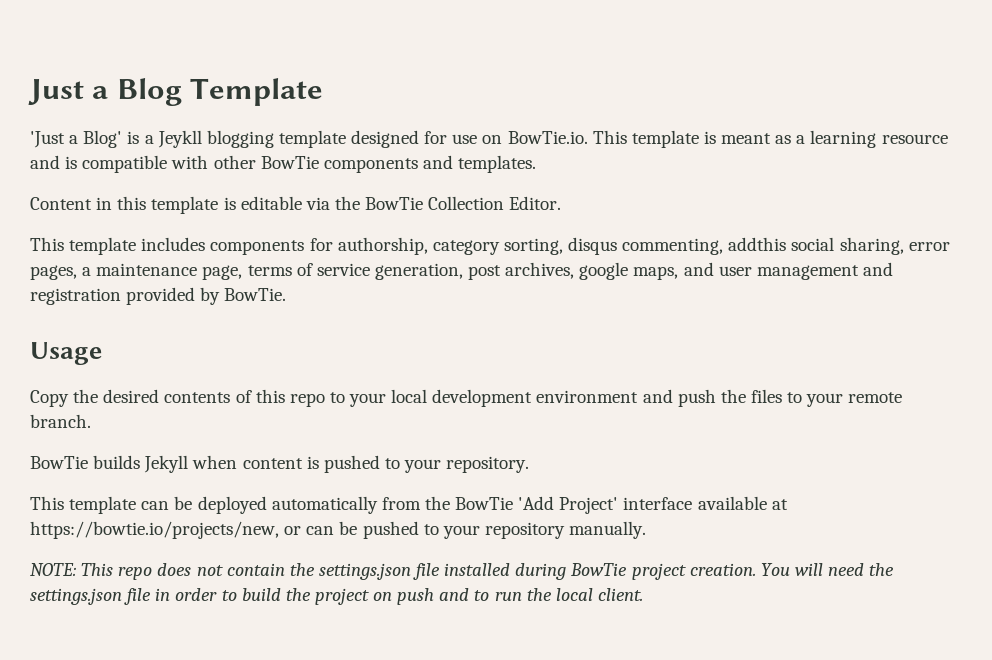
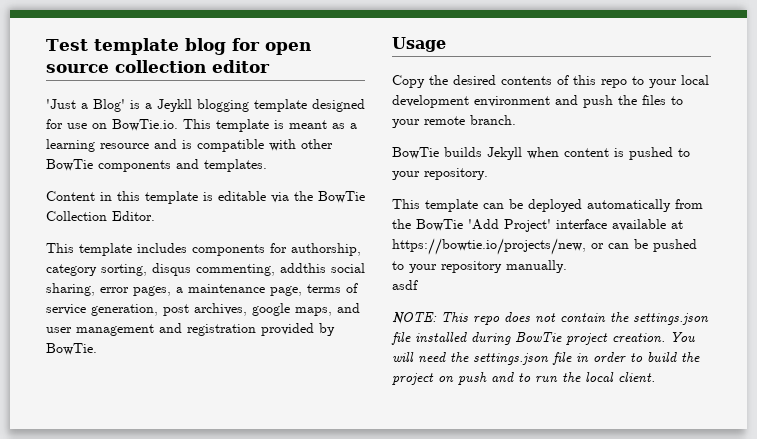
- Just a Blog Template
+ Test template blog for open source collection editor
+ asdf

